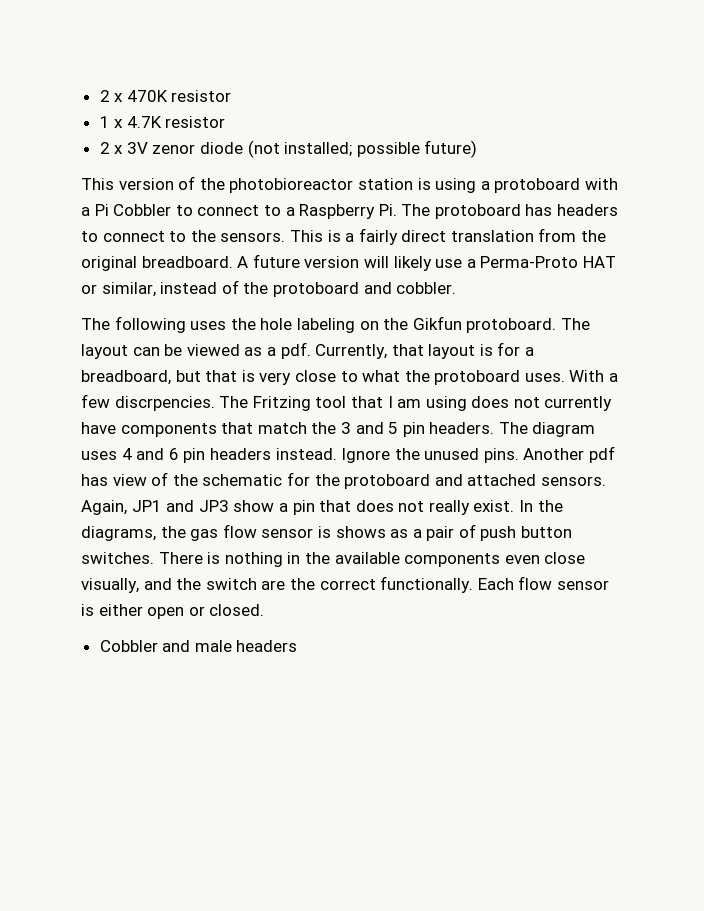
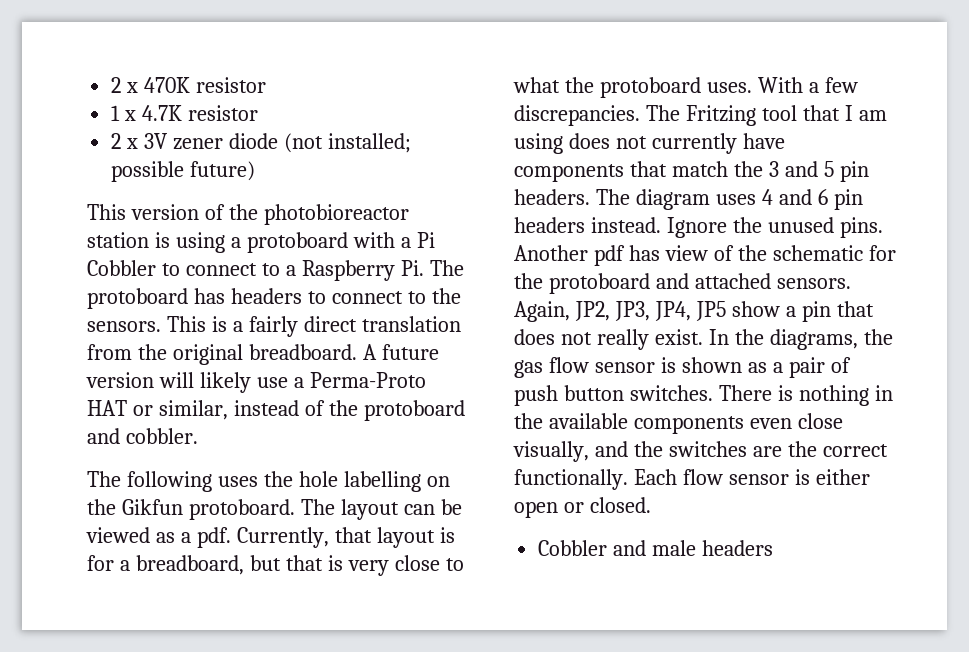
- 2 x 3V zenor diode (not installed; possible future)
+ 2 x 3V zener diode (not installed; possible future)
- The following uses the hole labeling on the Gikfun protoboard.
+ The following uses the hole labelling on the Gikfun protoboard.
- With a few discrpencies.
+ With a few discrepancies.
- Again, JP1 and JP3 show a pin that does not really exist.
+ Again, JP2, JP3, JP4, JP5 show a pin that does not really exist.
- In the diagrams, the gas flow sensor is shows as a pair of push button switches.
+ In the diagrams, the gas flow sensor is shown as a pair of push button switches.
- There is nothing in the available components even close visually, and the switch are the correct functionally.
+ There is nothing in the available components even close visually, and the switches are the correct functionally.

